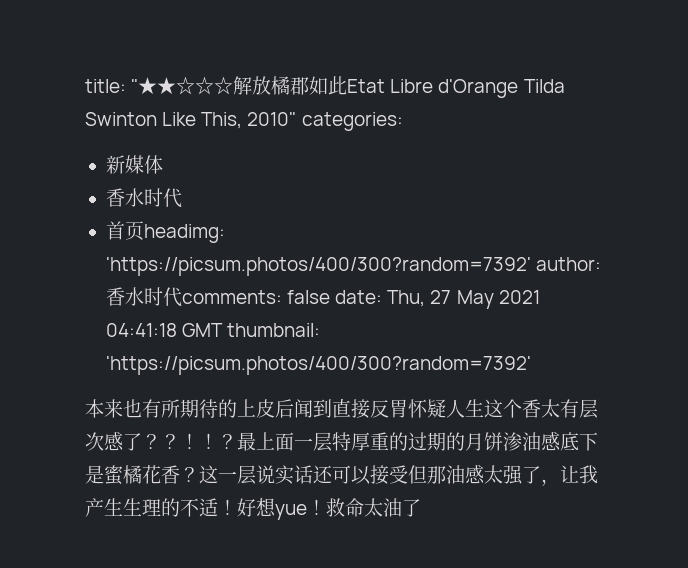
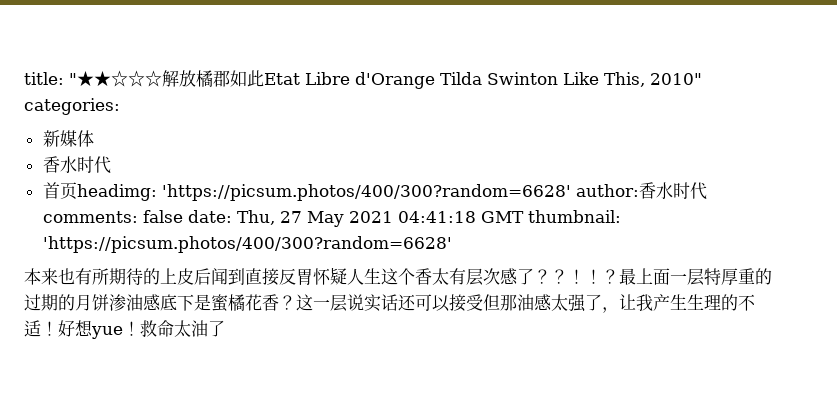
- 首页headimg: 'https://picsum.photos/400/300?random=7392' author:香水时代comments: false date: Thu, 27 May 2021 04:41:18 GMT thumbnail: 'https://picsum.photos/400/300?random=7392'
+ 首页headimg: 'https://picsum.photos/400/300?random=6628' author:香水时代comments: false date: Thu, 27 May 2021 04:41:18 GMT thumbnail: 'https://picsum.photos/400/300?random=6628'

